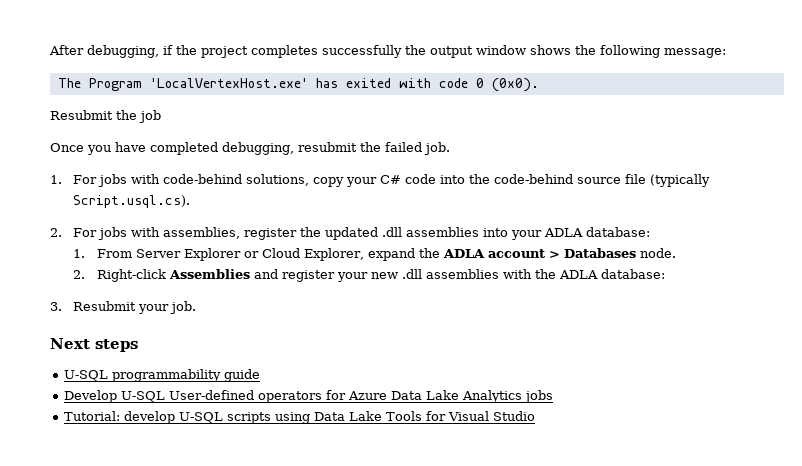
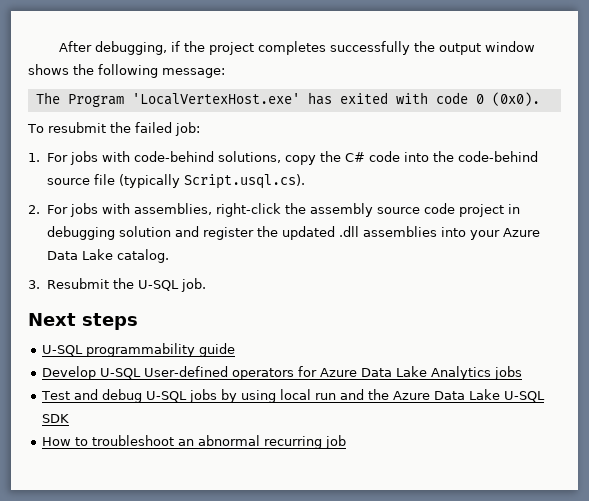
- Resubmit the job
- Once you have completed debugging, resubmit the failed job.
+ To resubmit the failed job:
- 1. For jobs with code-behind solutions, copy your C# code into the code-behind source file (typically Script.usql.cs).
+ 1. For jobs with code-behind solutions, copy the C# code into the code-behind source file (typically Script.usql.cs).
- 2. For jobs with assemblies, register the updated .dll assemblies into your ADLA database:
- 1. From Server Explorer or Cloud Explorer, expand the ADLA account > Databases node.
- 2. Right-click Assemblies and register your new .dll assemblies with the ADLA database:
+ 2. For jobs with assemblies, right-click the assembly source code project in debugging solution and register the updated .dll assemblies into your Azure Data Lake catalog.
- 3. Resubmit your job.
+ 3. Resubmit the U-SQL job.
- Tutorial: develop U-SQL scripts using Data Lake Tools for Visual Studio
+ Test and debug U-SQL jobs by using local run and the Azure Data Lake U-SQL SDK
+ How to troubleshoot an abnormal recurring job

